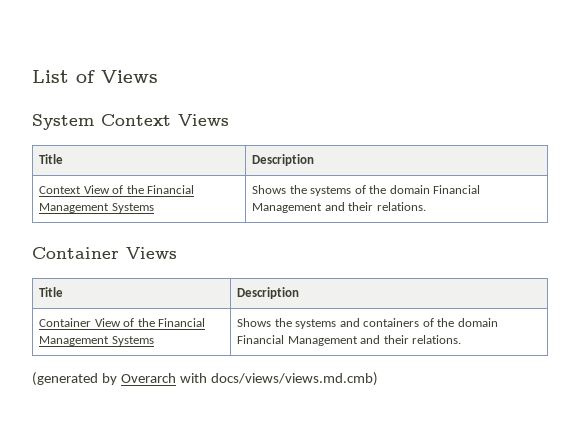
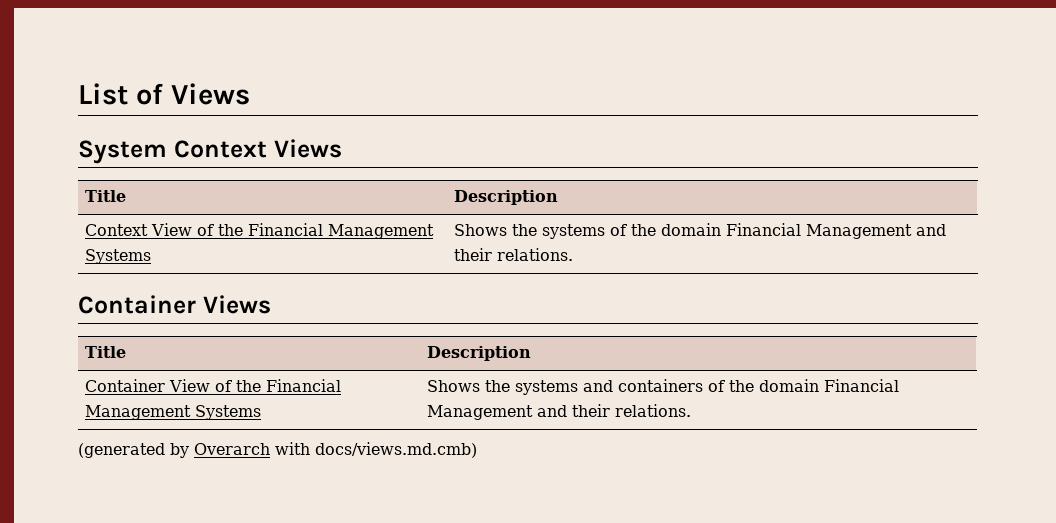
- (generated by Overarch with docs/views/views.md.cmb)
+ (generated by Overarch with docs/views.md.cmb)

